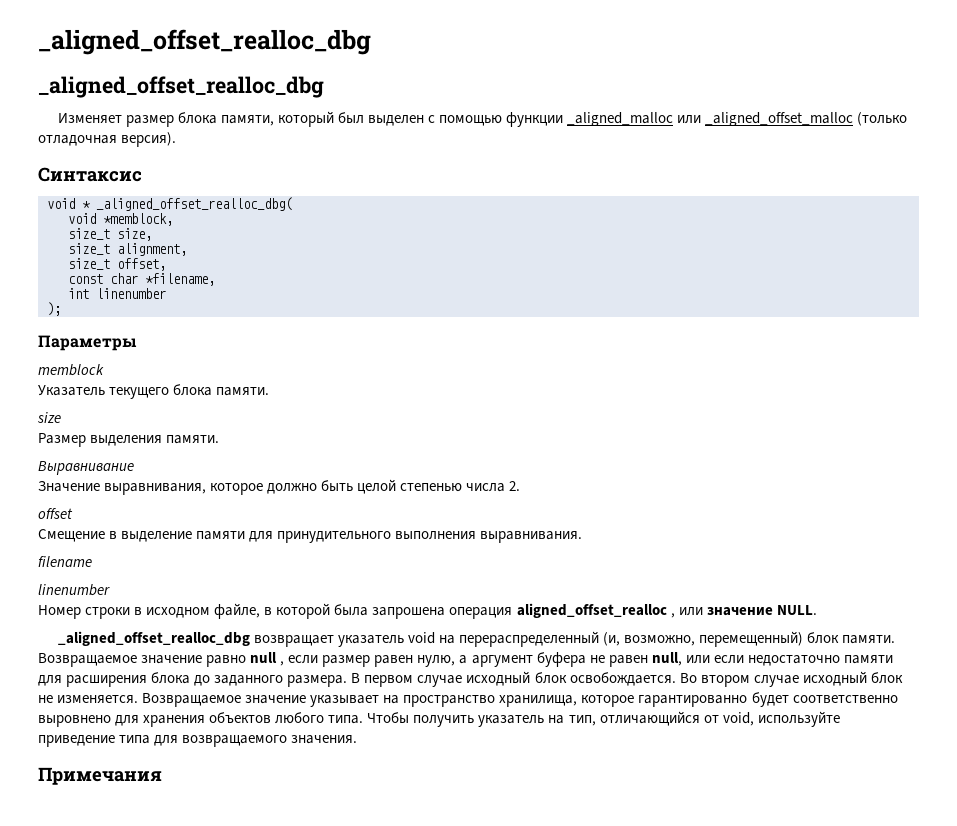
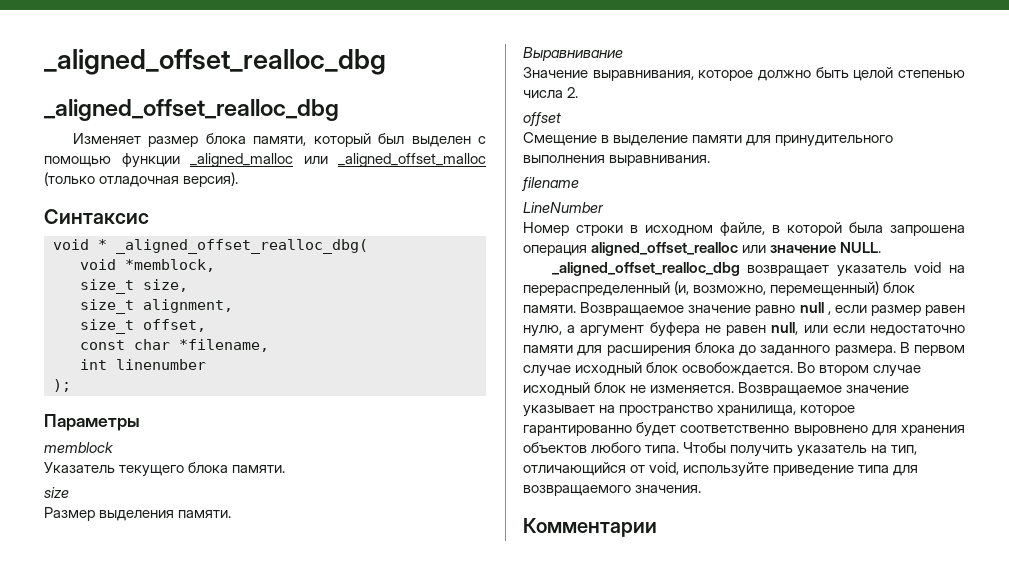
  filename
- linenumber
+ LineNumber
- Номер строки в исходном файле, в которой была запрошена операция aligned_offset_realloc , или значение NULL.
+ Номер строки в исходном файле, в которой была запрошена операция aligned_offset_realloc или значение NULL.
- Примечания
+ Комментарии

